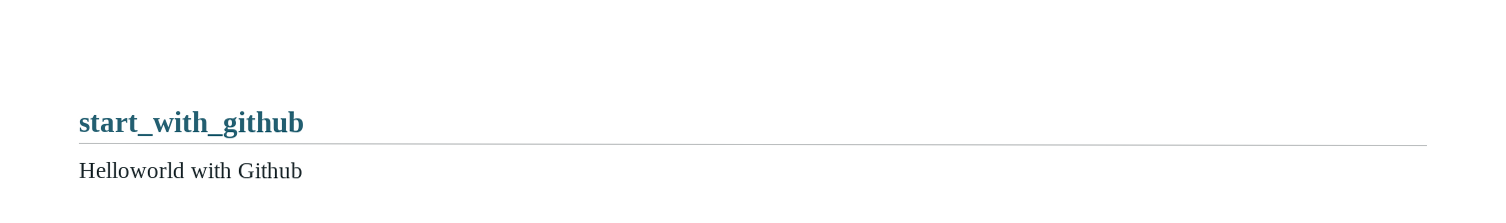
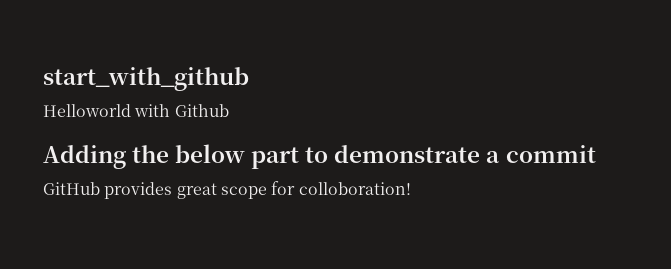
+ Adding the below part to demonstrate a commit
+ GitHub provides great scope for colloboration!

